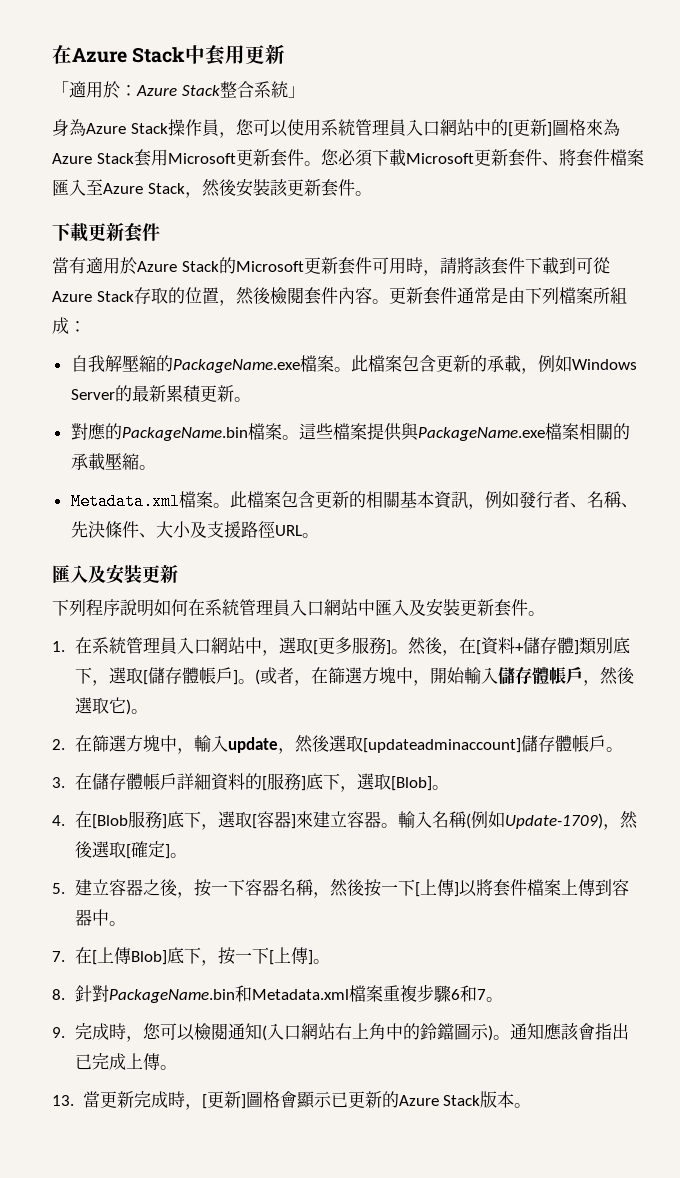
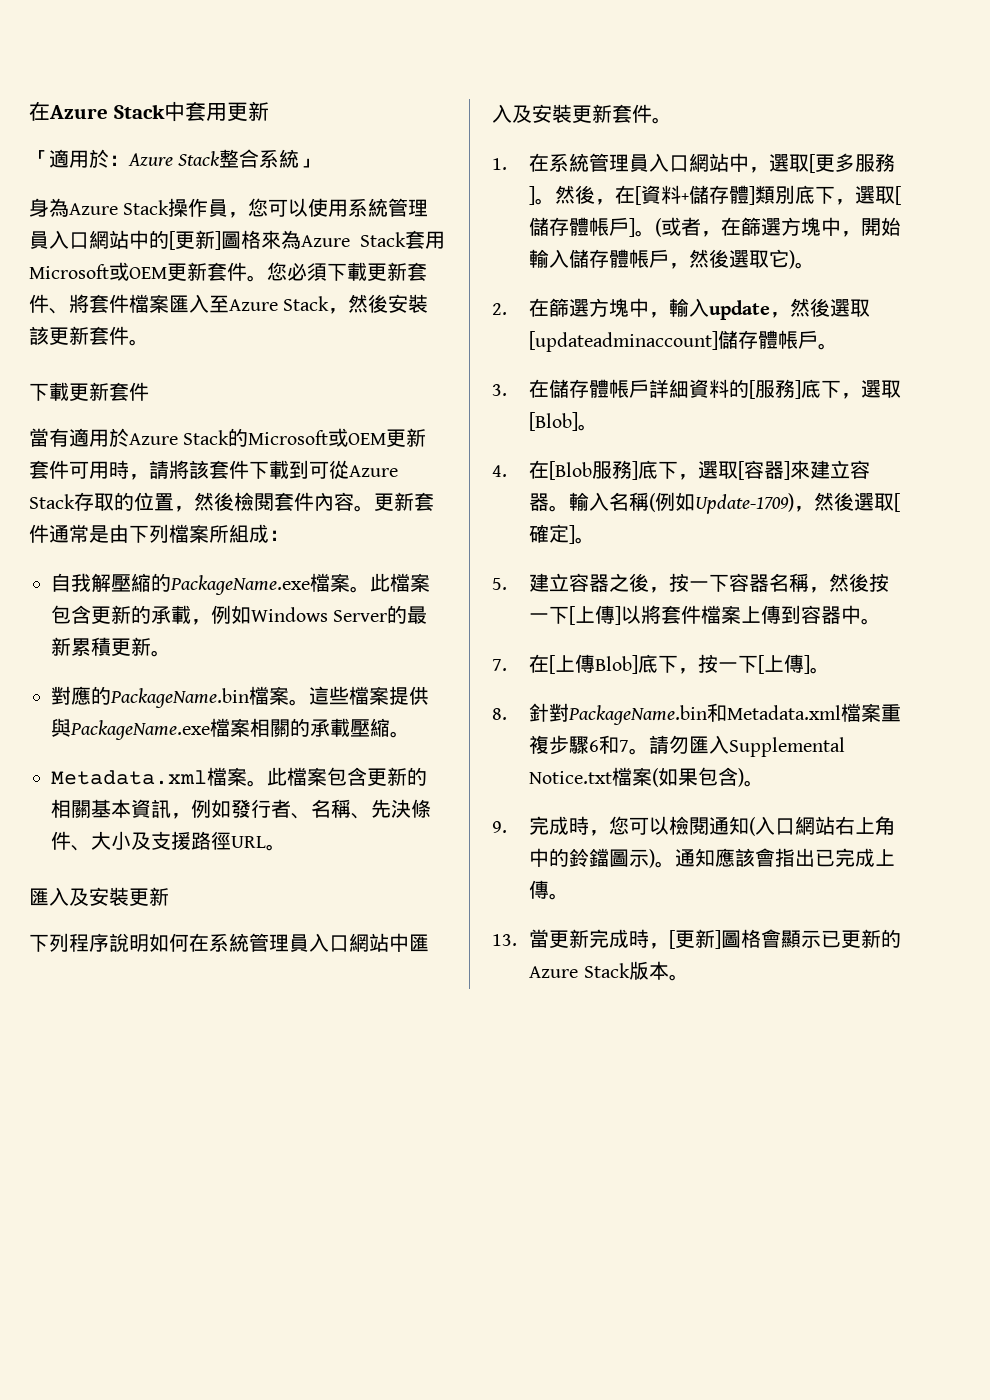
- 身為Azure Stack操作員，您可以使用系統管理員入口網站中的[更新]圖格來為Azure Stack套用Microsoft更新套件。
+ 身為Azure Stack操作員，您可以使用系統管理員入口網站中的[更新]圖格來為Azure Stack套用Microsoft或OEM更新套件。
- 您必須下載Microsoft更新套件、將套件檔案匯入至Azure Stack，然後安裝該更新套件。
+ 您必須下載更新套件、將套件檔案匯入至Azure Stack，然後安裝該更新套件。
- 當有適用於Azure Stack的Microsoft更新套件可用時，請將該套件下載到可從Azure Stack存取的位置，然後檢閱套件內容。
+ 當有適用於Azure Stack的Microsoft或OEM更新套件可用時，請將該套件下載到可從Azure Stack存取的位置，然後檢閱套件內容。
+ 請勿匯入Supplemental Notice.txt檔案(如果包含)。

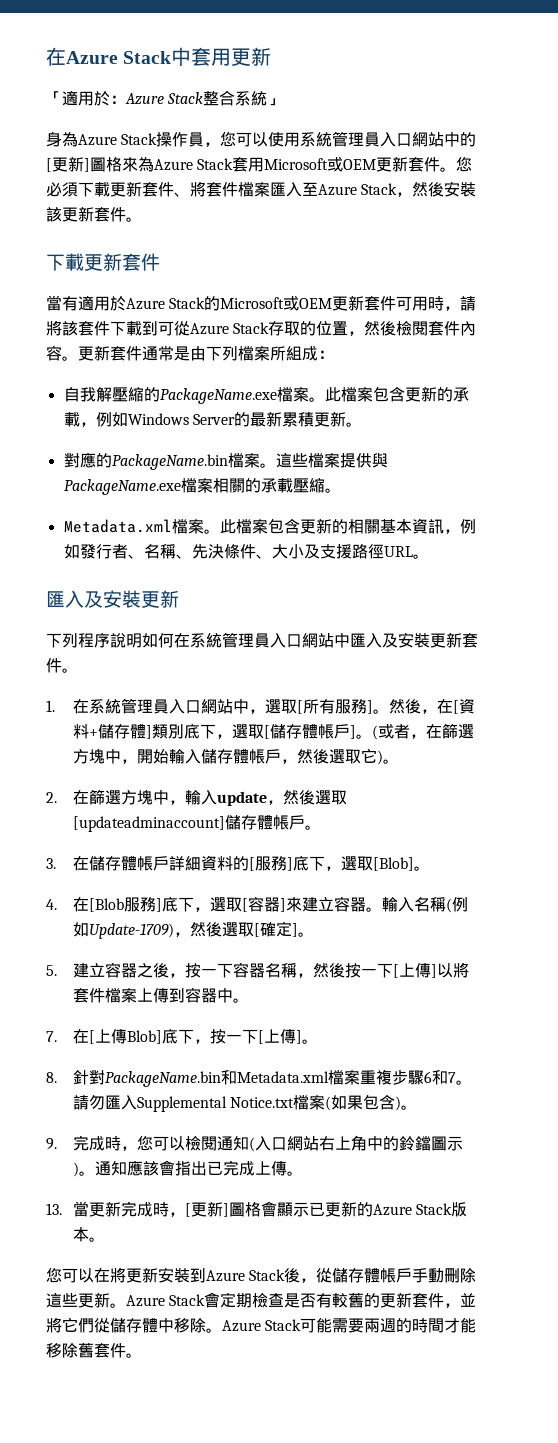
- 1.在系統管理員入口網站中，選取[更多服務]。
+ 1.在系統管理員入口網站中，選取[所有服務]。
+ 您可以在將更新安裝到Azure Stack後，從儲存體帳戶手動刪除這些更新。Azure Stack會定期檢查是否有較舊的更新套件，並將它們從儲存體中移除。Azure Stack可能需要兩週的時間才能移除舊套件。

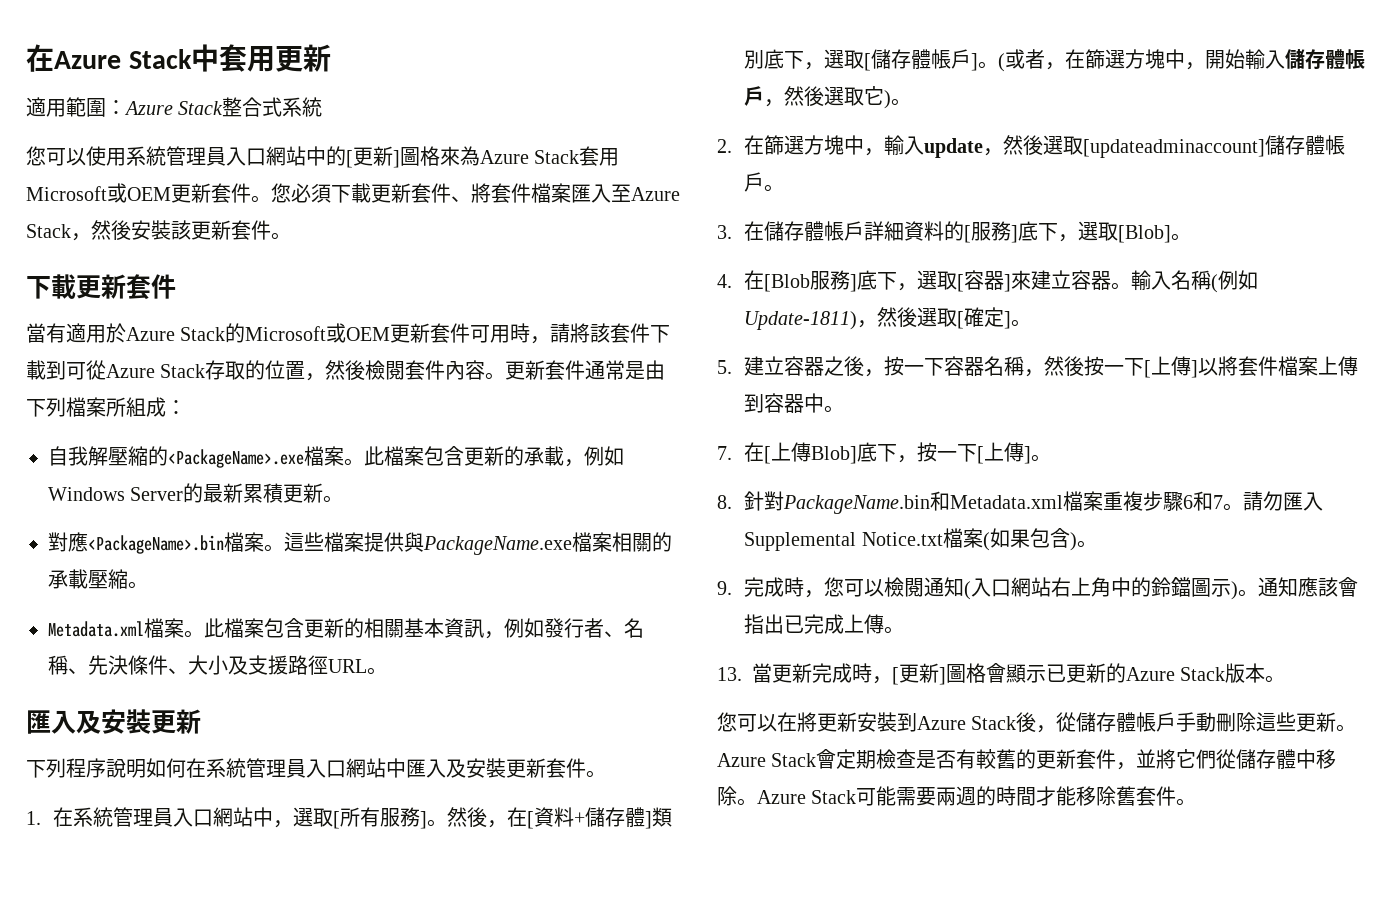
- 「適用於：Azure Stack整合系統」
- 身為Azure Stack操作員，您可以使用系統管理員入口網站中的[更新]圖格來為Azure Stack套用Microsoft或OEM更新套件。
+ 適用範圍：Azure Stack整合式系統
+ 您可以使用系統管理員入口網站中的[更新]圖格來為Azure Stack套用Microsoft或OEM更新套件。
- 自我解壓縮的PackageName.exe檔案。
+ 自我解壓縮的<PackageName>.exe檔案。
- 對應的PackageName.bin檔案。
+ 對應<PackageName>.bin檔案。
- 輸入名稱(例如Update-1709)，然後選取[確定]。
+ 輸入名稱(例如Update-1811)，然後選取[確定]。

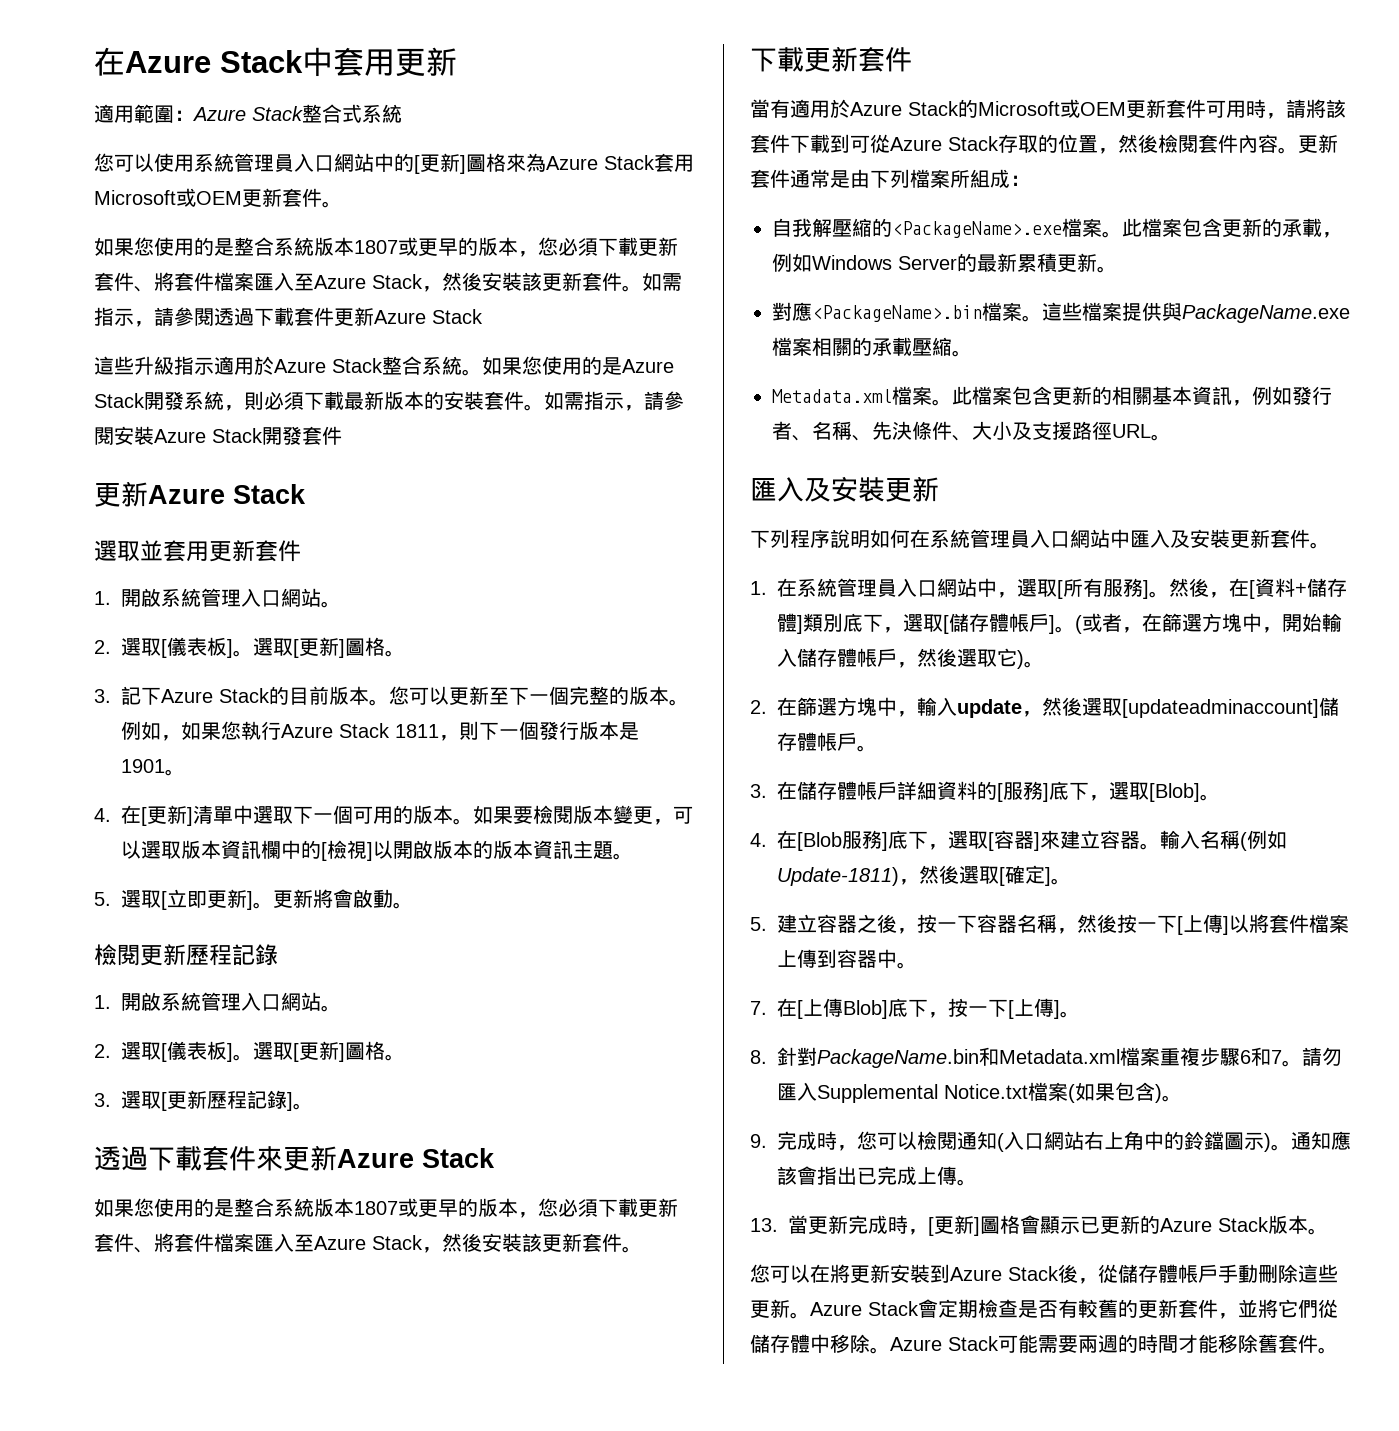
- 您可以使用系統管理員入口網站中的[更新]圖格來為Azure Stack套用Microsoft或OEM更新套件。您必須下載更新套件、將套件檔案匯入至Azure Stack，然後安裝該更新套件。
+ 您可以使用系統管理員入口網站中的[更新]圖格來為Azure Stack套用Microsoft或OEM更新套件。
+ 如果您使用的是整合系統版本1807或更早的版本，您必須下載更新套件、將套件檔案匯入至Azure Stack，然後安裝該更新套件。如需指示，請參閱透過下載套件更新Azure Stack
+ 這些升級指示適用於Azure Stack整合系統。如果您使用的是Azure Stack開發系統，則必須下載最新版本的安裝套件。如需指示，請參閱安裝Azure Stack開發套件
+ 更新Azure Stack
+ 選取並套用更新套件
+ 1.開啟系統管理入口網站。
+ 2.選取[儀表板]。選取[更新]圖格。
+ 3.記下Azure Stack的目前版本。您可以更新至下一個完整的版本。例如，如果您執行Azure Stack 1811，則下一個發行版本是1901。
+ 4.在[更新]清單中選取下一個可用的版本。如果要檢閱版本變更，可以選取版本資訊欄中的[檢視]以開啟版本的版本資訊主題。
+ 5.選取[立即更新]。更新將會啟動。
+ 檢閱更新歷程記錄
+ 1.開啟系統管理入口網站。
+ 2.選取[儀表板]。選取[更新]圖格。
+ 3.選取[更新歷程記錄]。
+ 透過下載套件來更新Azure Stack
+ 如果您使用的是整合系統版本1807或更早的版本，您必須下載更新套件、將套件檔案匯入至Azure Stack，然後安裝該更新套件。

